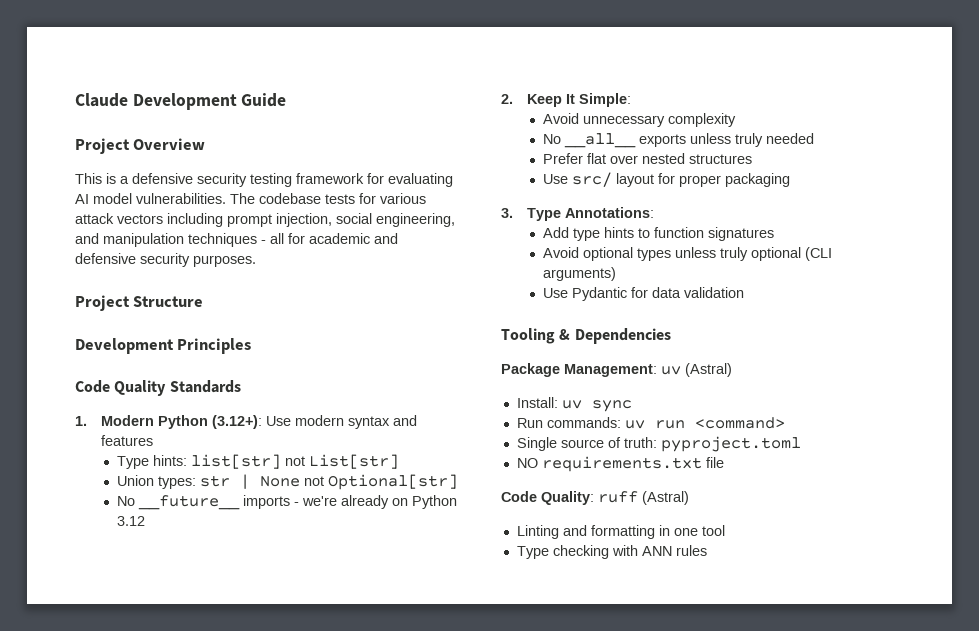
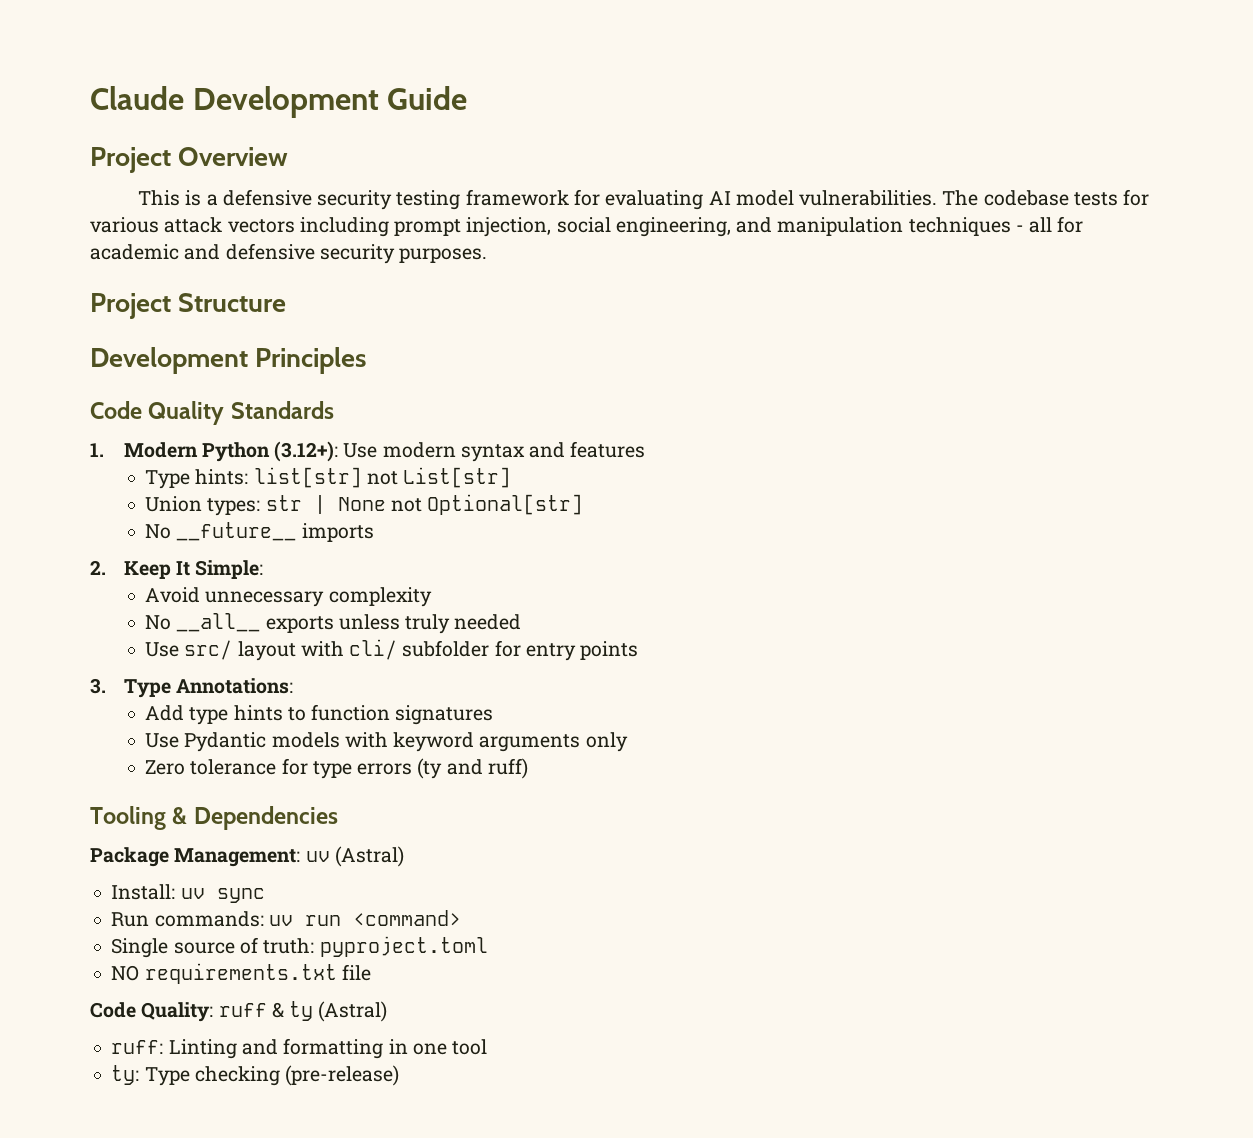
- No __future__ imports - we're already on Python 3.12
+ No __future__ imports
- Prefer flat over nested structures
- Use src/ layout for proper packaging
+ Use src/ layout with cli/ subfolder for entry points
- Avoid optional types unless truly optional (CLI arguments)
- Use Pydantic for data validation
+ Use Pydantic models with keyword arguments only
+ Zero tolerance for type errors (ty and ruff)
- Code Quality: ruff (Astral)
- Linting and formatting in one tool
+ Code Quality: ruff & ty (Astral)
+ ruff: Linting and formatting in one tool
- Type checking with ANN rules
+ ty: Type checking (pre-release)

